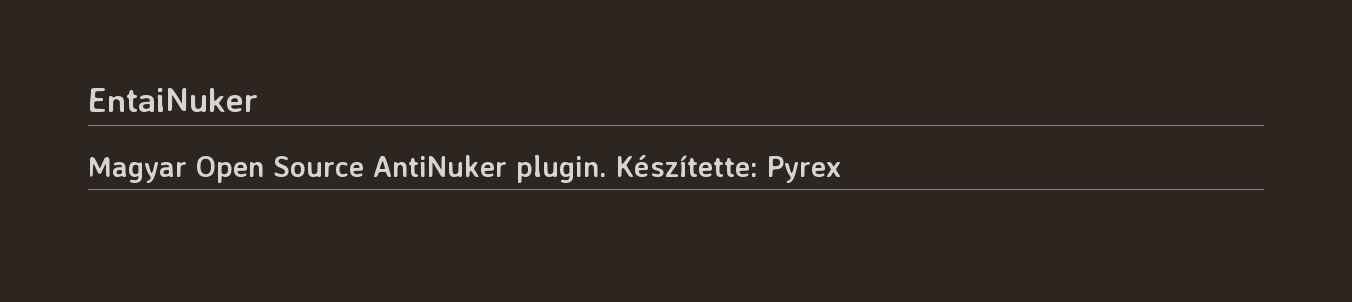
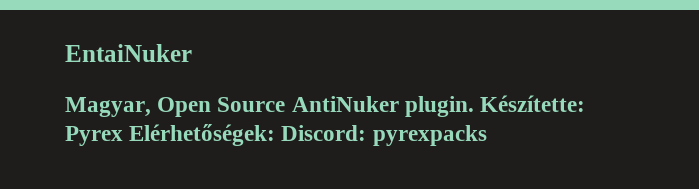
- Magyar Open Source AntiNuker plugin.
+ Magyar, Open Source AntiNuker plugin.
- Készítette: Pyrex
+ Készítette: Pyrex Elérhetőségek: Discord: pyrexpacks

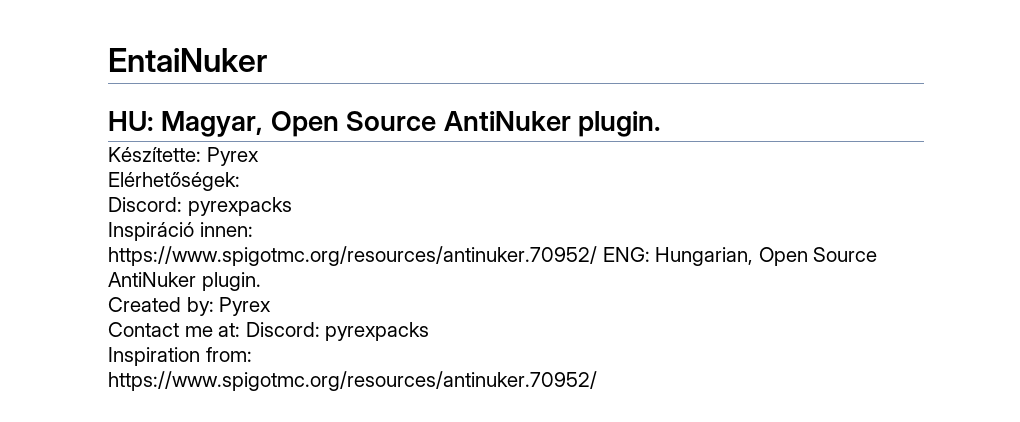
- Magyar, Open Source AntiNuker plugin. Készítette: Pyrex Elérhetőségek: Discord: pyrexpacks
+ HU: Magyar, Open Source AntiNuker plugin.
+ Készítette: Pyrex
+ Elérhetőségek:
+ Discord: pyrexpacks
+ Inspiráció innen:
+ https://www.spigotmc.org/resources/antinuker.70952/ ENG: Hungarian, Open Source AntiNuker plugin.
+ Created by: Pyrex
+ Contact me at: Discord: pyrexpacks
+ Inspiration from:
+ https://www.spigotmc.org/resources/antinuker.70952/

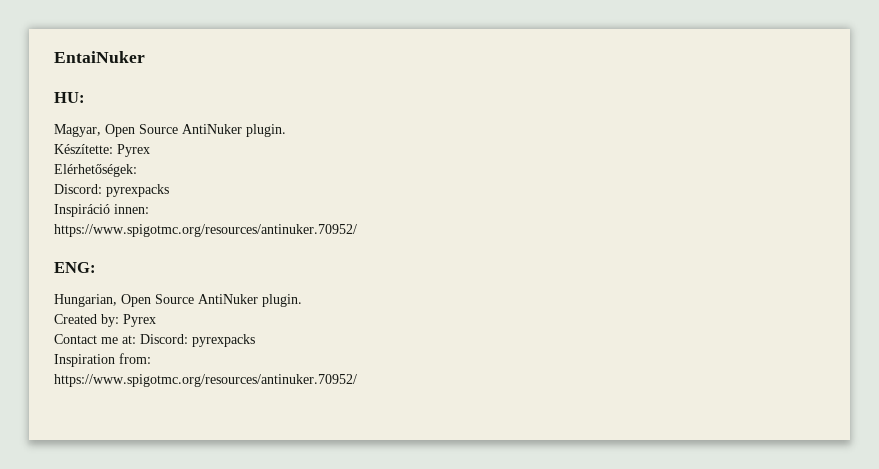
- HU: Magyar, Open Source AntiNuker plugin.
+ HU:
+ Magyar, Open Source AntiNuker plugin.
  Inspiráció innen:
- https://www.spigotmc.org/resources/antinuker.70952/ ENG: Hungarian, Open Source AntiNuker plugin.
+ https://www.spigotmc.org/resources/antinuker.70952/
+ ENG:
+ Hungarian, Open Source AntiNuker plugin.

